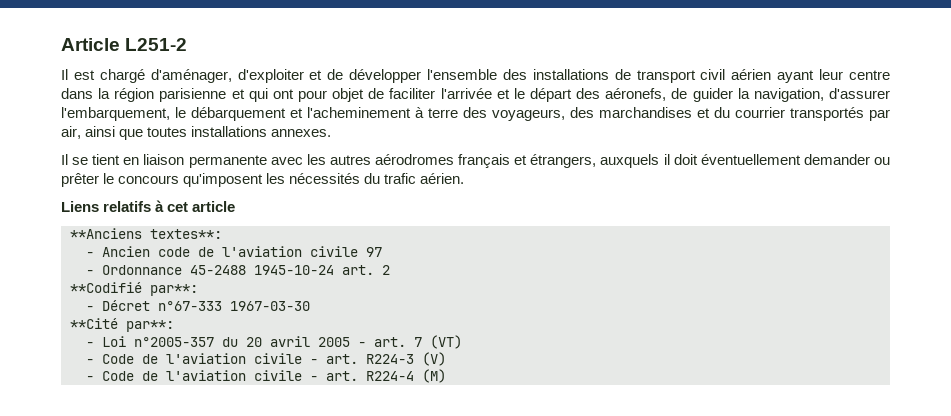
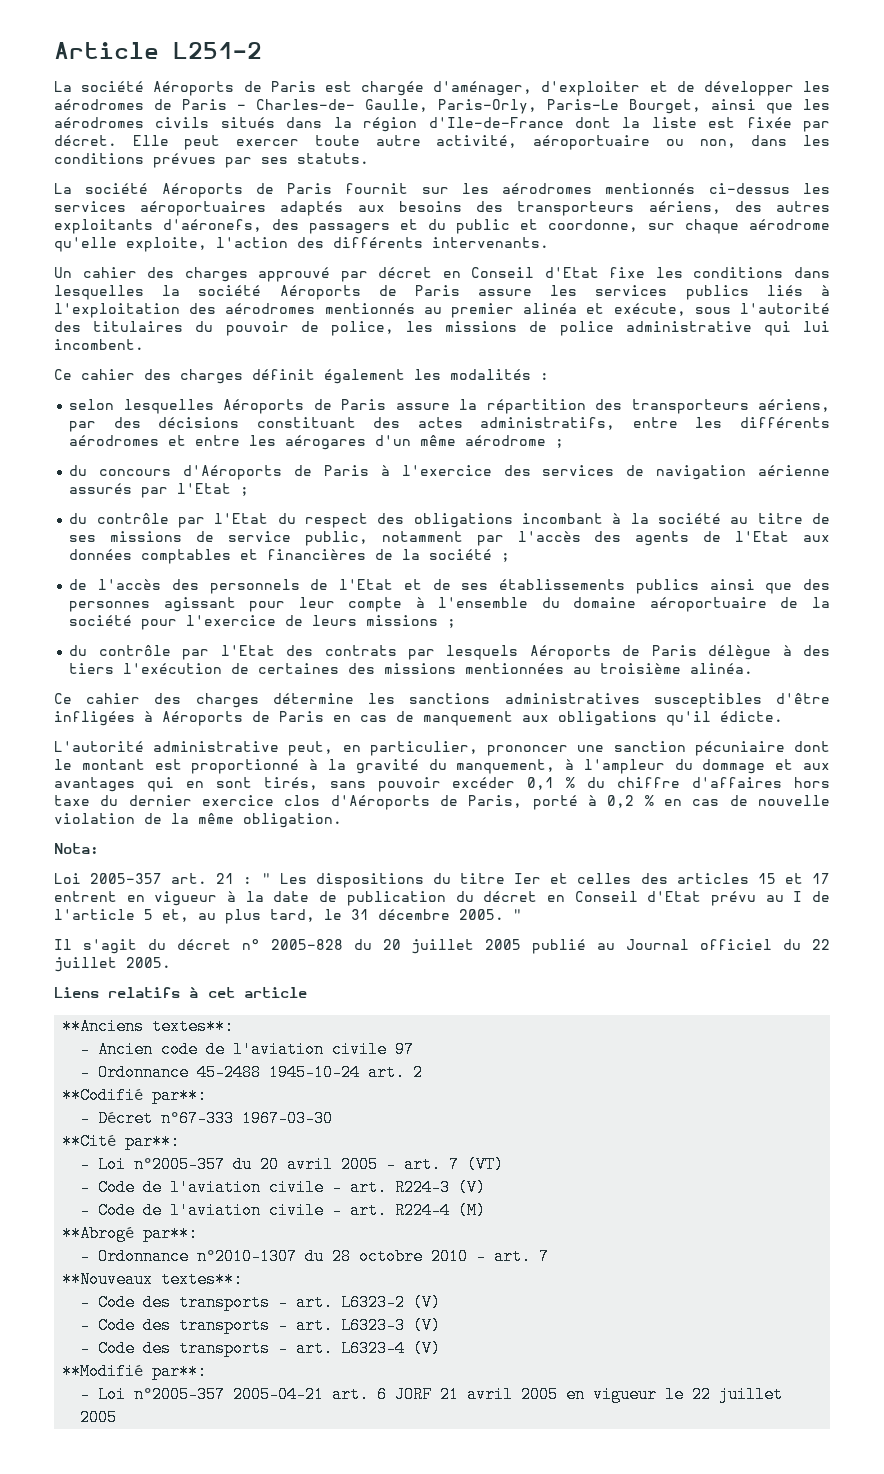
- Il est chargé d'aménager, d'exploiter et de développer l'ensemble des installations de transport civil aérien ayant leur centre dans la région parisienne et qui ont pour objet de faciliter l'arrivée et le départ des aéronefs, de guider la navigation, d'assurer l'embarquement, le débarquement et l'acheminement à terre des voyageurs, des marchandises et du courrier transportés par air, ainsi que toutes installations annexes.
- Il se tient en liaison permanente avec les autres aérodromes français et étrangers, auxquels il doit éventuellement demander ou prêter le concours qu'imposent les nécessités du trafic aérien.
+ La société Aéroports de Paris est chargée d'aménager, d'exploiter et de développer les aérodromes de Paris - Charles-de- Gaulle, Paris-Orly, Paris-Le Bourget, ainsi que les aérodromes civils situés dans la région d'Ile-de-France dont la liste est fixée par décret. Elle peut exercer toute autre activité, aéroportuaire ou non, dans les conditions prévues par ses statuts.
+ La société Aéroports de Paris fournit sur les aérodromes mentionnés ci-dessus les services aéroportuaires adaptés aux besoins des transporteurs aériens, des autres exploitants d'aéronefs, des passagers et du public et coordonne, sur chaque aérodrome qu'elle exploite, l'action des différents intervenants.
+ Un cahier des charges approuvé par décret en Conseil d'Etat fixe les conditions dans lesquelles la société Aéroports de Paris assure les services publics liés à l'exploitation des aérodromes mentionnés au premier alinéa et exécute, sous l'autorité des titulaires du pouvoir de police, les missions de police administrative qui lui incombent.
+ Ce cahier des charges définit également les modalités :
+ selon lesquelles Aéroports de Paris assure la répartition des transporteurs aériens, par des décisions constituant des actes administratifs, entre les différents aérodromes et entre les aérogares d'un même aérodrome ;
+ du concours d'Aéroports de Paris à l'exercice des services de navigation aérienne assurés par l'Etat ;
+ du contrôle par l'Etat du respect des obligations incombant à la société au titre de ses missions de service public, notamment par l'accès des agents de l'Etat aux données comptables et financières de la société ;
+ de l'accès des personnels de l'Etat et de ses établissements publics ainsi que des personnes agissant pour leur compte à l'ensemble du domaine aéroportuaire de la société pour l'exercice de leurs missions ;
+ du contrôle par l'Etat des contrats par lesquels Aéroports de Paris délègue à des tiers l'exécution de certaines des missions mentionnées au troisième alinéa.
+ Ce cahier des charges détermine les sanctions administratives susceptibles d'être infligées à Aéroports de Paris en cas de manquement aux obligations qu'il édicte.
+ L'autorité administrative peut, en particulier, prononcer une sanction pécuniaire dont le montant est proportionné à la gravité du manquement, à l'ampleur du dommage et aux avantages qui en sont tirés, sans pouvoir excéder 0,1 % du chiffre d'affaires hors taxe du dernier exercice clos d'Aéroports de Paris, porté à 0,2 % en cas de nouvelle violation de la même obligation.
+ Nota:
+ Loi 2005-357 art. 21 : " Les dispositions du titre Ier et celles des articles 15 et 17 entrent en vigueur à la date de publication du décret en Conseil d'Etat prévu au I de l'article 5 et, au plus tard, le 31 décembre 2005. "
+ Il s'agit du décret n° 2005-828 du 20 juillet 2005 publié au Journal officiel du 22 juillet 2005.
+ **Abrogé par**:
+ - Ordonnance n°2010-1307 du 28 octobre 2010 - art. 7
+ **Nouveaux textes**:
+ - Code des transports - art. L6323-2 (V)
+ - Code des transports - art. L6323-3 (V)
+ - Code des transports - art. L6323-4 (V)
+ **Modifié par**:
+ - Loi n°2005-357 2005-04-21 art. 6 JORF 21 avril 2005 en vigueur le 22 juillet 2005

